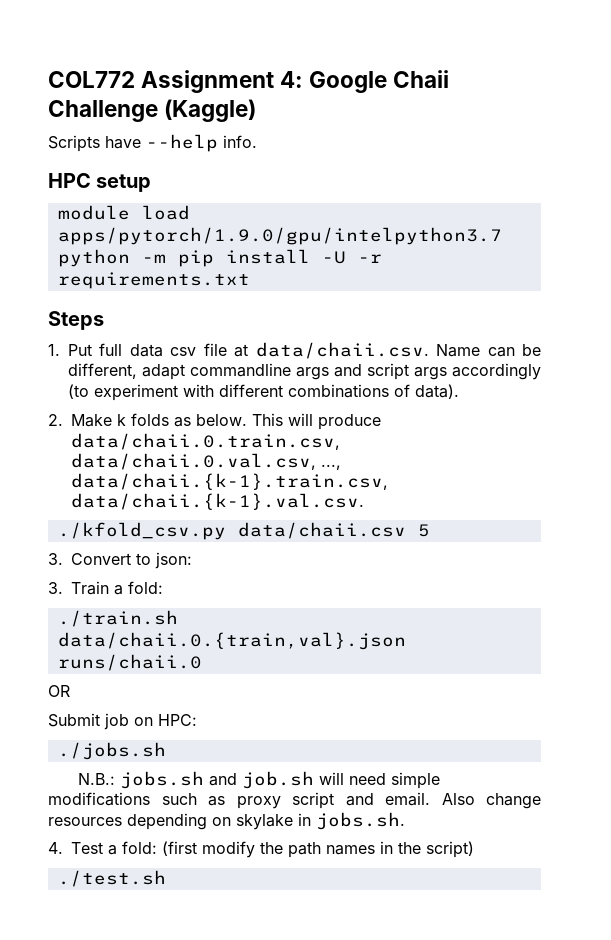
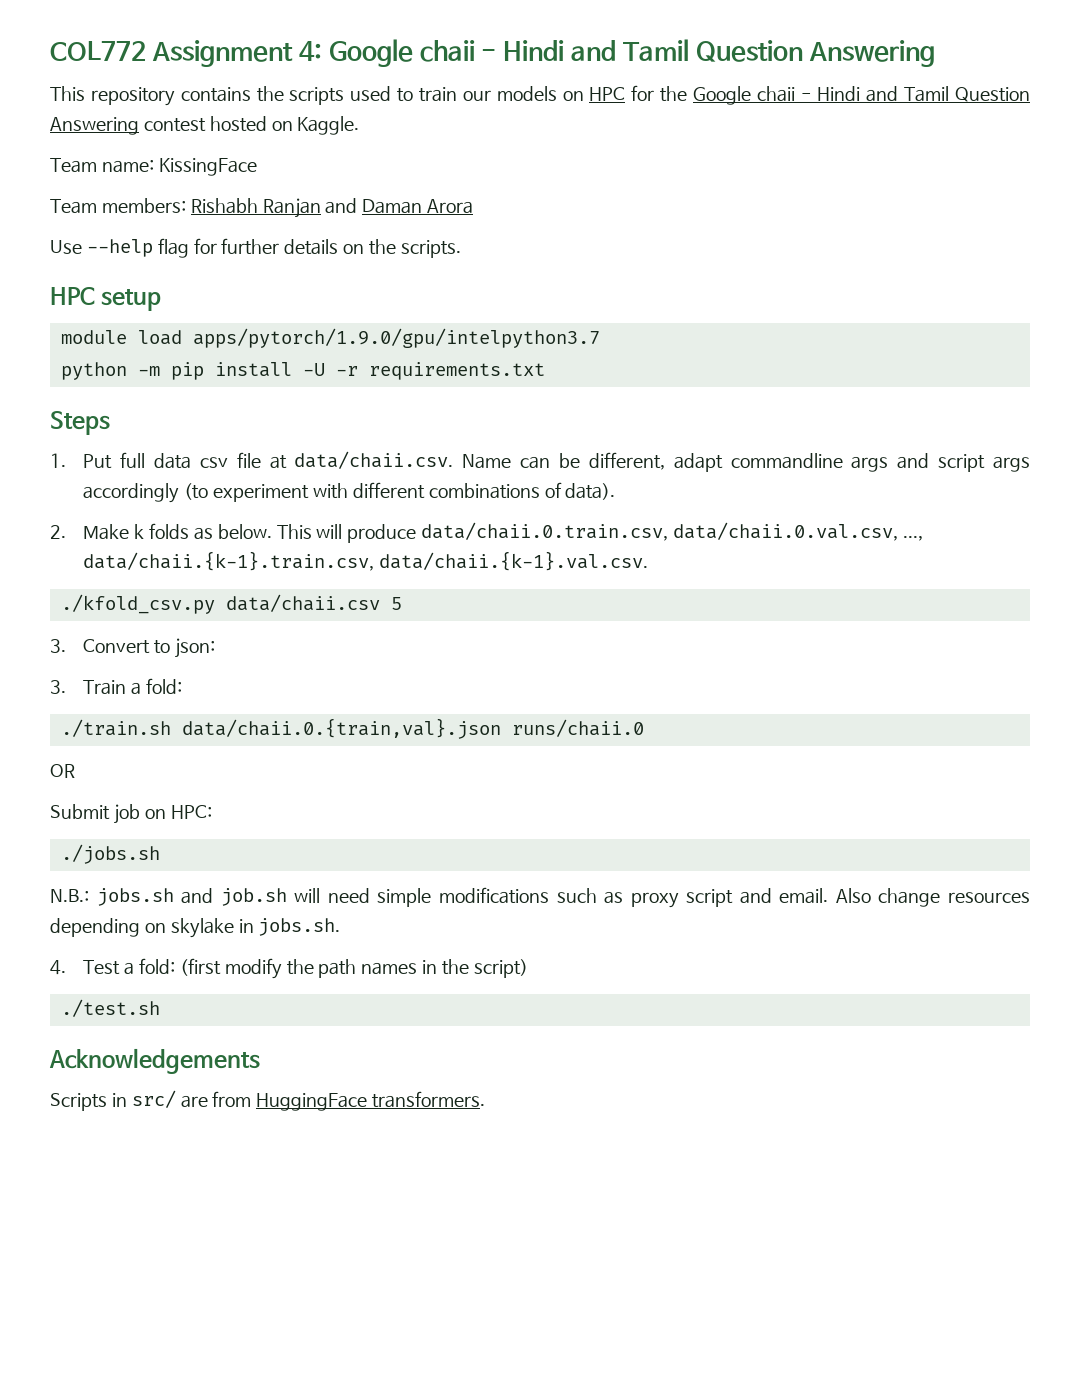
- COL772 Assignment 4: Google Chaii Challenge (Kaggle)
- Scripts have --help info.
+ COL772 Assignment 4: Google chaii - Hindi and Tamil Question Answering
+ This repository contains the scripts used to train our models on HPC for the Google chaii - Hindi and Tamil Question Answering contest hosted on Kaggle.
+ Team name: KissingFace
+ Team members: Rishabh Ranjan and Daman Arora
+ Use --help flag for further details on the scripts.
+ Acknowledgements
+ Scripts in src/ are from HuggingFace transformers.

